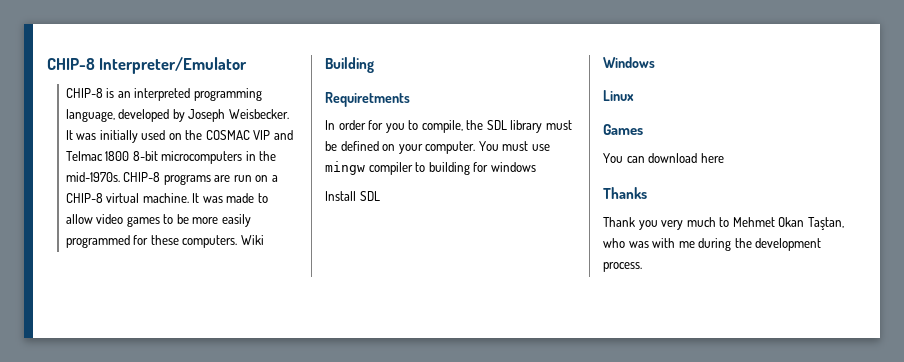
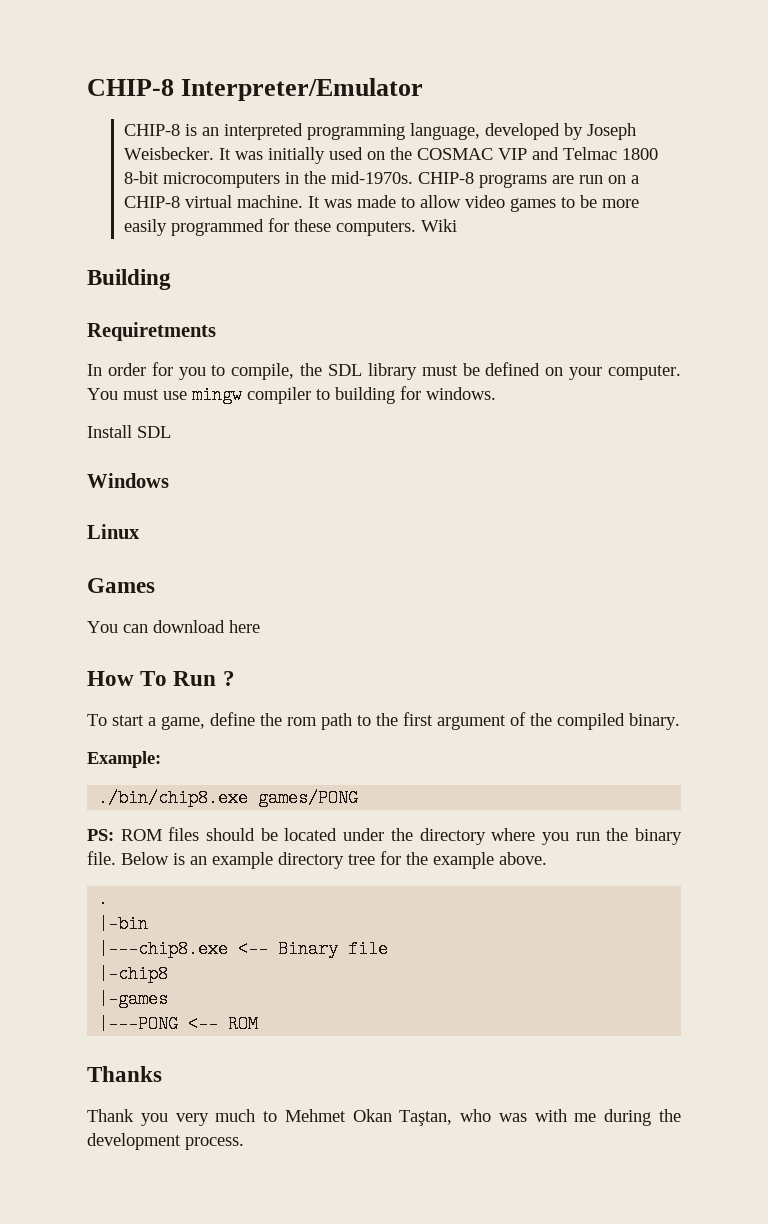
- You must use mingw compiler to building for windows
+ You must use mingw compiler to building for windows.
+ How To Run ?
+ To start a game, define the rom path to the first argument of the compiled binary.
+ Example:
+ ./bin/chip8.exe games/PONG
+ PS: ROM files should be located under the directory where you run the binary file. Below is an example directory tree for the example above.
+ .
+ |-bin
+ |---chip8.exe <-- Binary file
+ |-chip8
+ |-games
+ |---PONG <-- ROM

